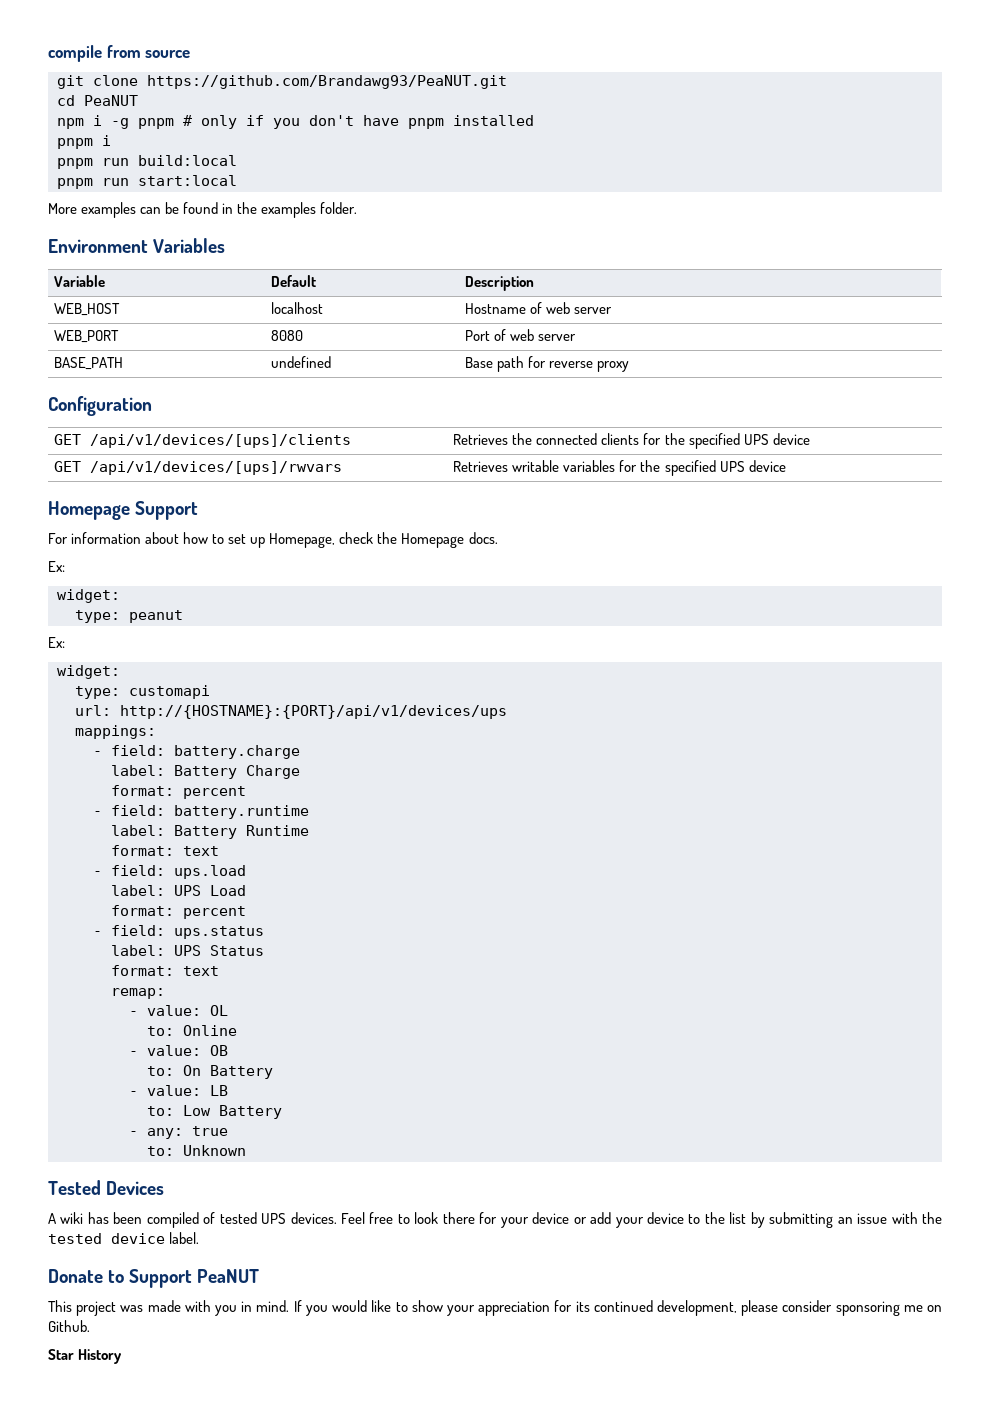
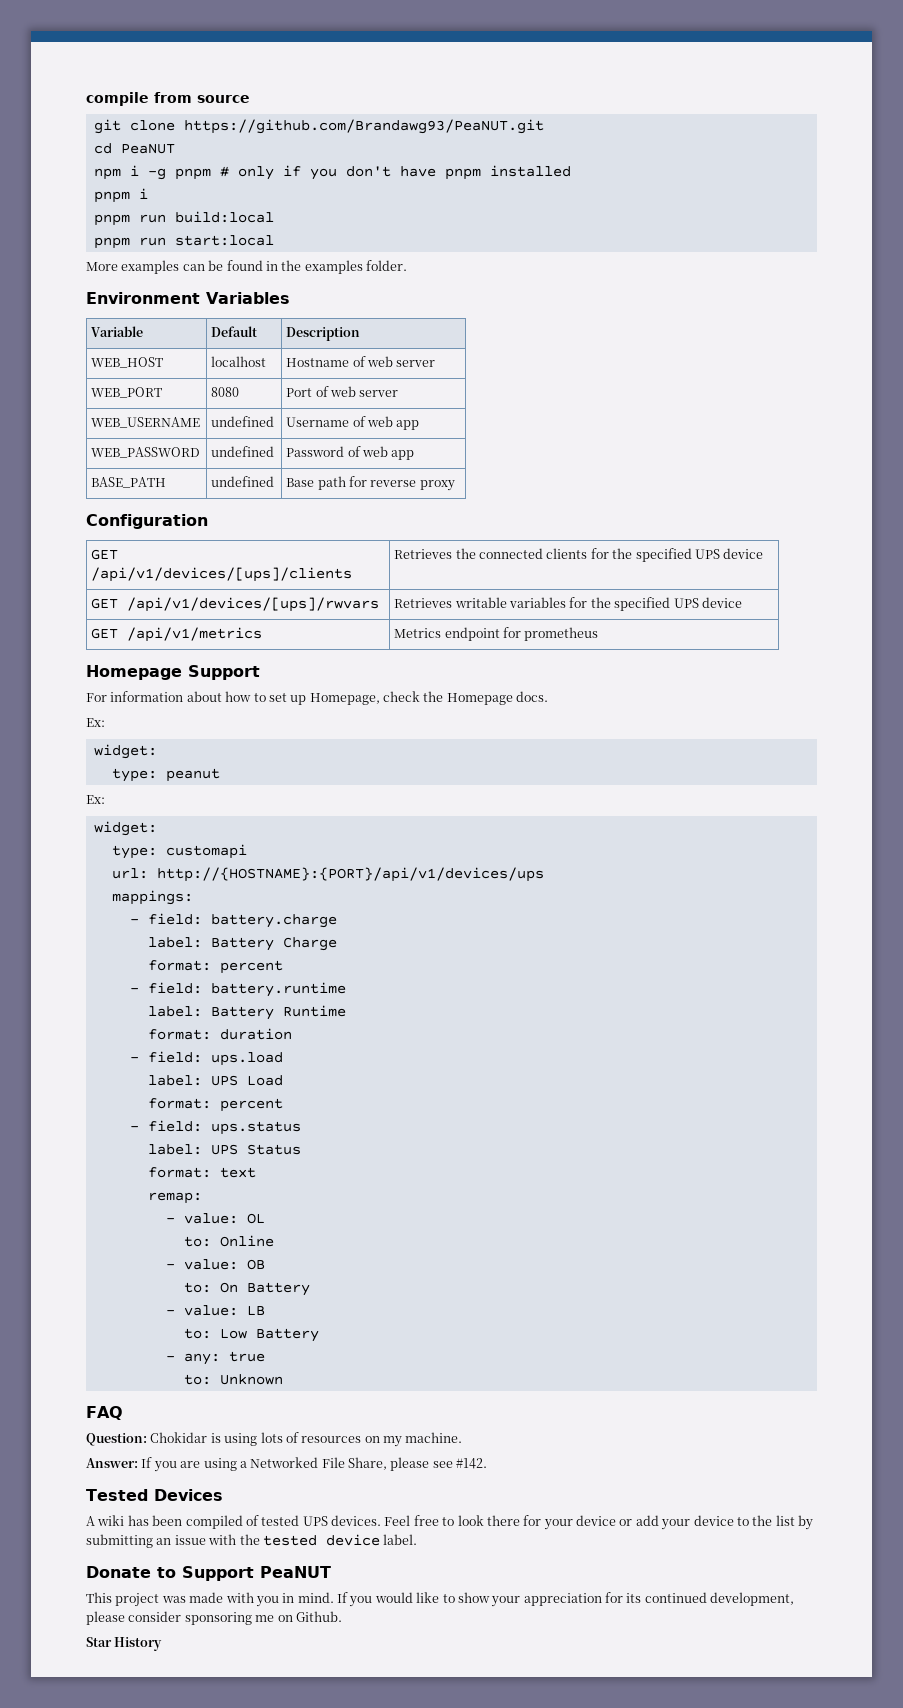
+ WEB_USERNAME | undefined | Username of web app
+ WEB_PASSWORD | undefined | Password of web app
+ GET /api/v1/metrics | Metrics endpoint for prometheus
  label: Battery Runtime
- format: text
+ format: duration
+ FAQ
+ Question: Chokidar is using lots of resources on my machine.
+ Answer: If you are using a Networked File Share, please see #142.

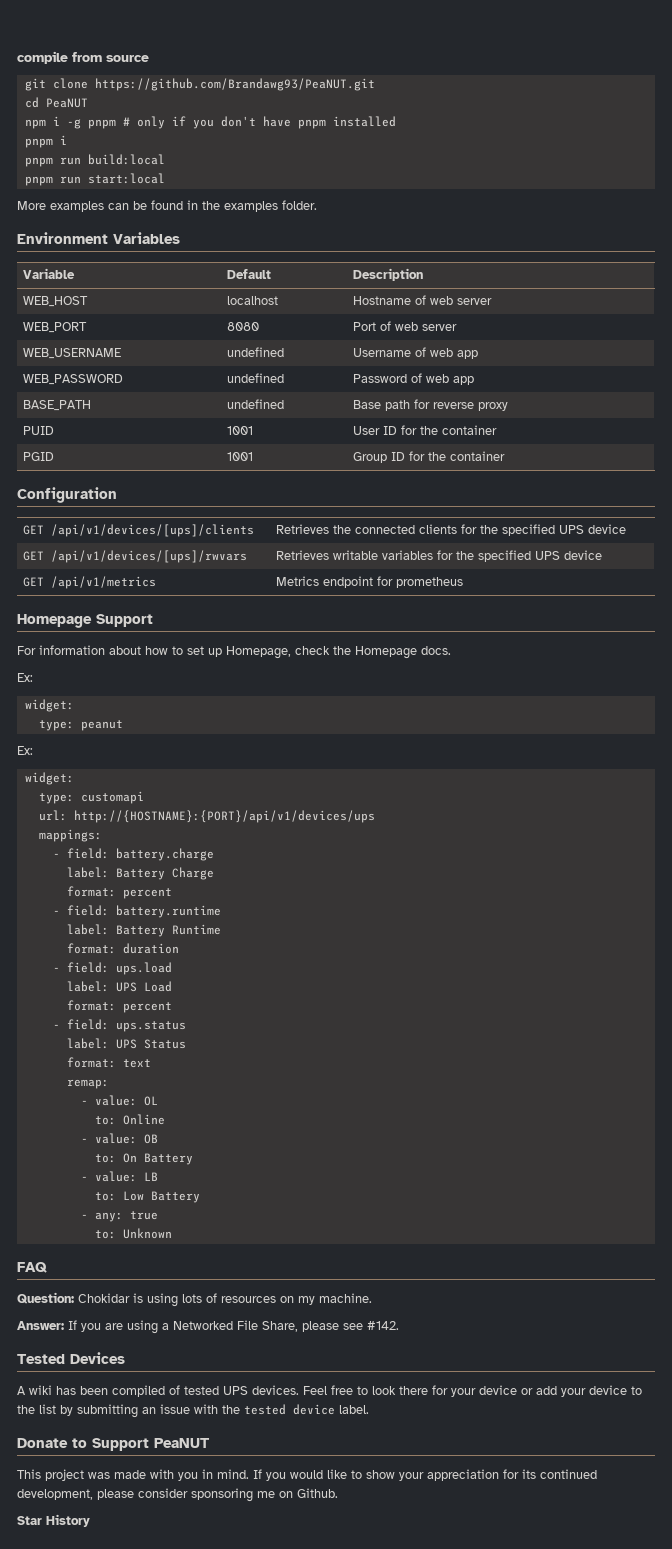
+ PUID | 1001 | User ID for the container
+ PGID | 1001 | Group ID for the container

